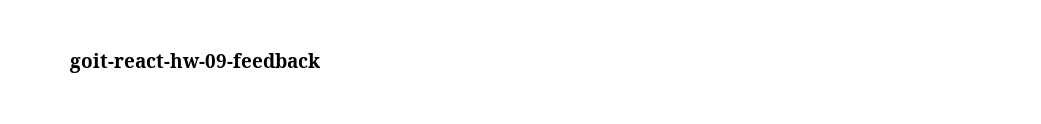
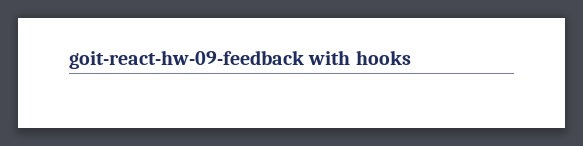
- goit-react-hw-09-feedback
+ goit-react-hw-09-feedback with hooks

